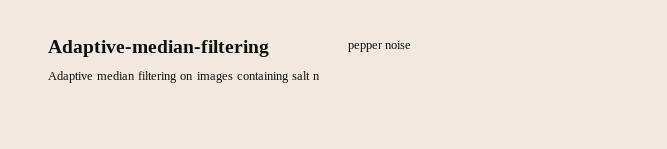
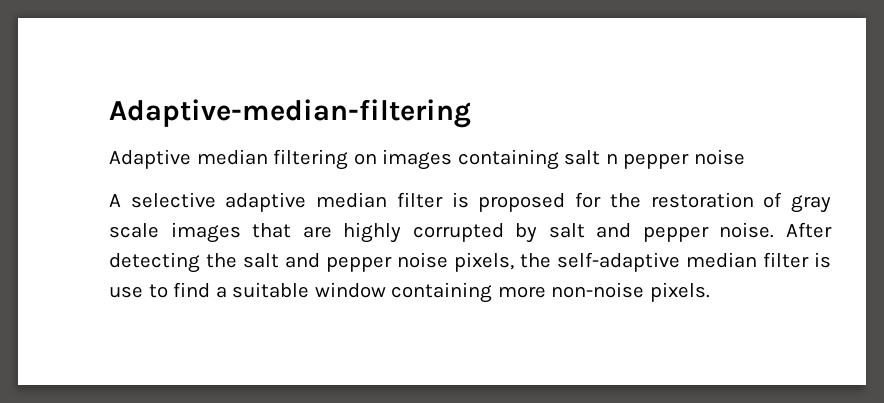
+ A selective adaptive median filter is proposed for the restoration of gray scale images that are highly corrupted by salt and pepper noise. After detecting the salt and pepper noise pixels, the self-adaptive median filter is use to find a suitable window containing more non-noise pixels.

